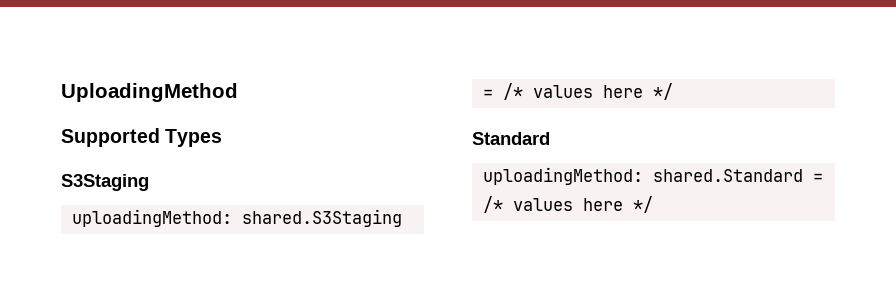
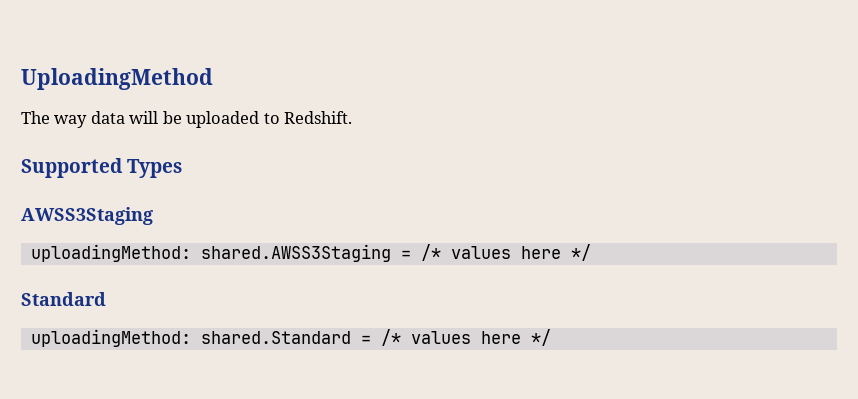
+ The way data will be uploaded to Redshift.
- S3Staging
- uploadingMethod: shared.S3Staging = /* values here */
+ AWSS3Staging
+ uploadingMethod: shared.AWSS3Staging = /* values here */

